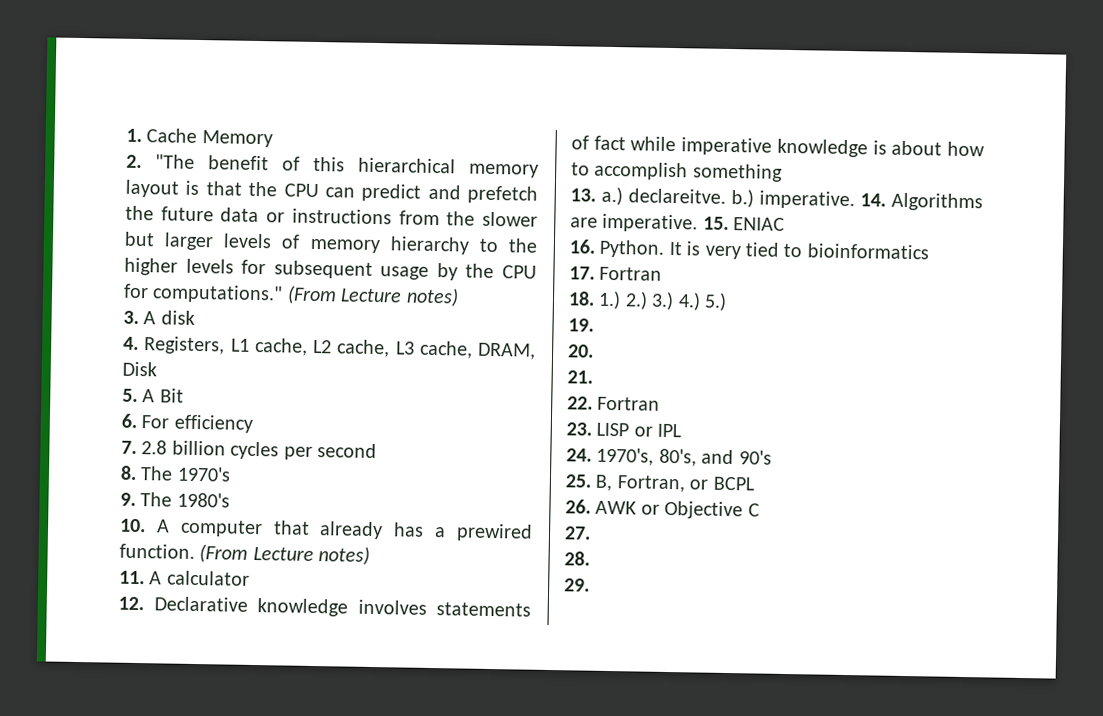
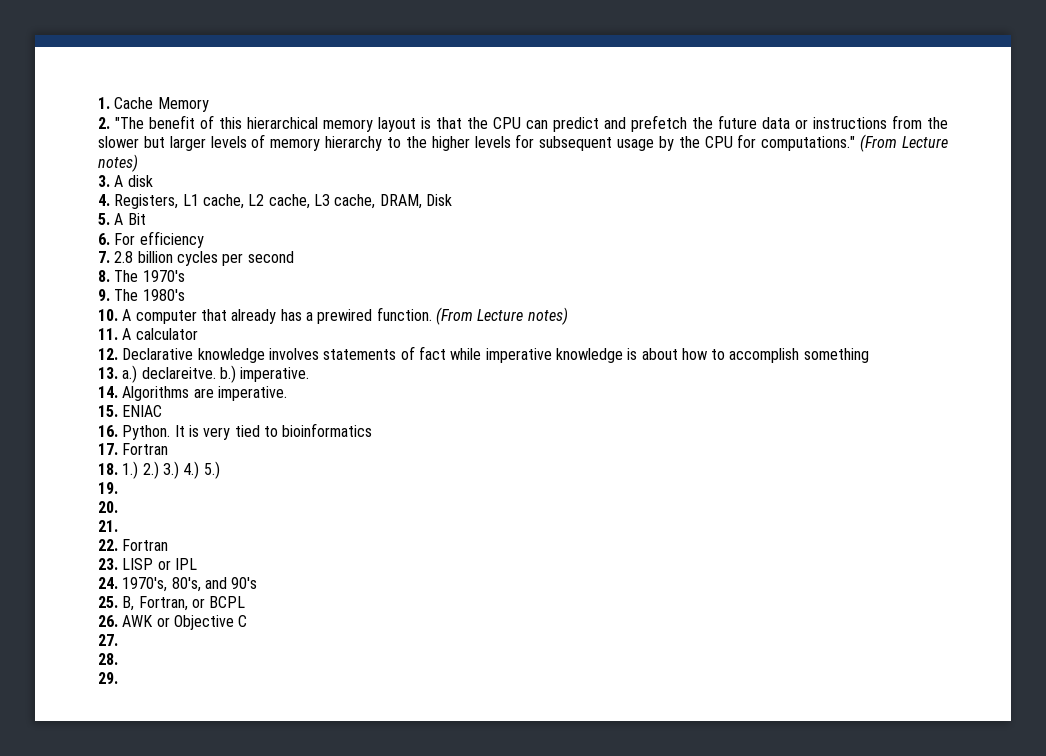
- 13. a.) declareitve. b.) imperative. 14. Algorithms are imperative. 15. ENIAC
+ 13. a.) declareitve. b.) imperative.
+ 14. Algorithms are imperative.
+ 15. ENIAC

